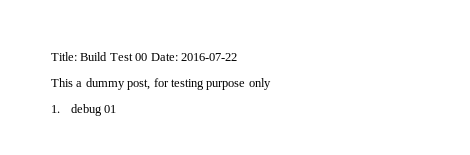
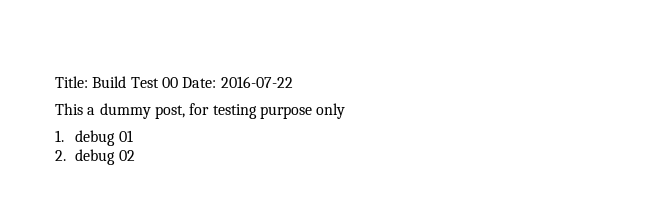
+ 2. debug 02

